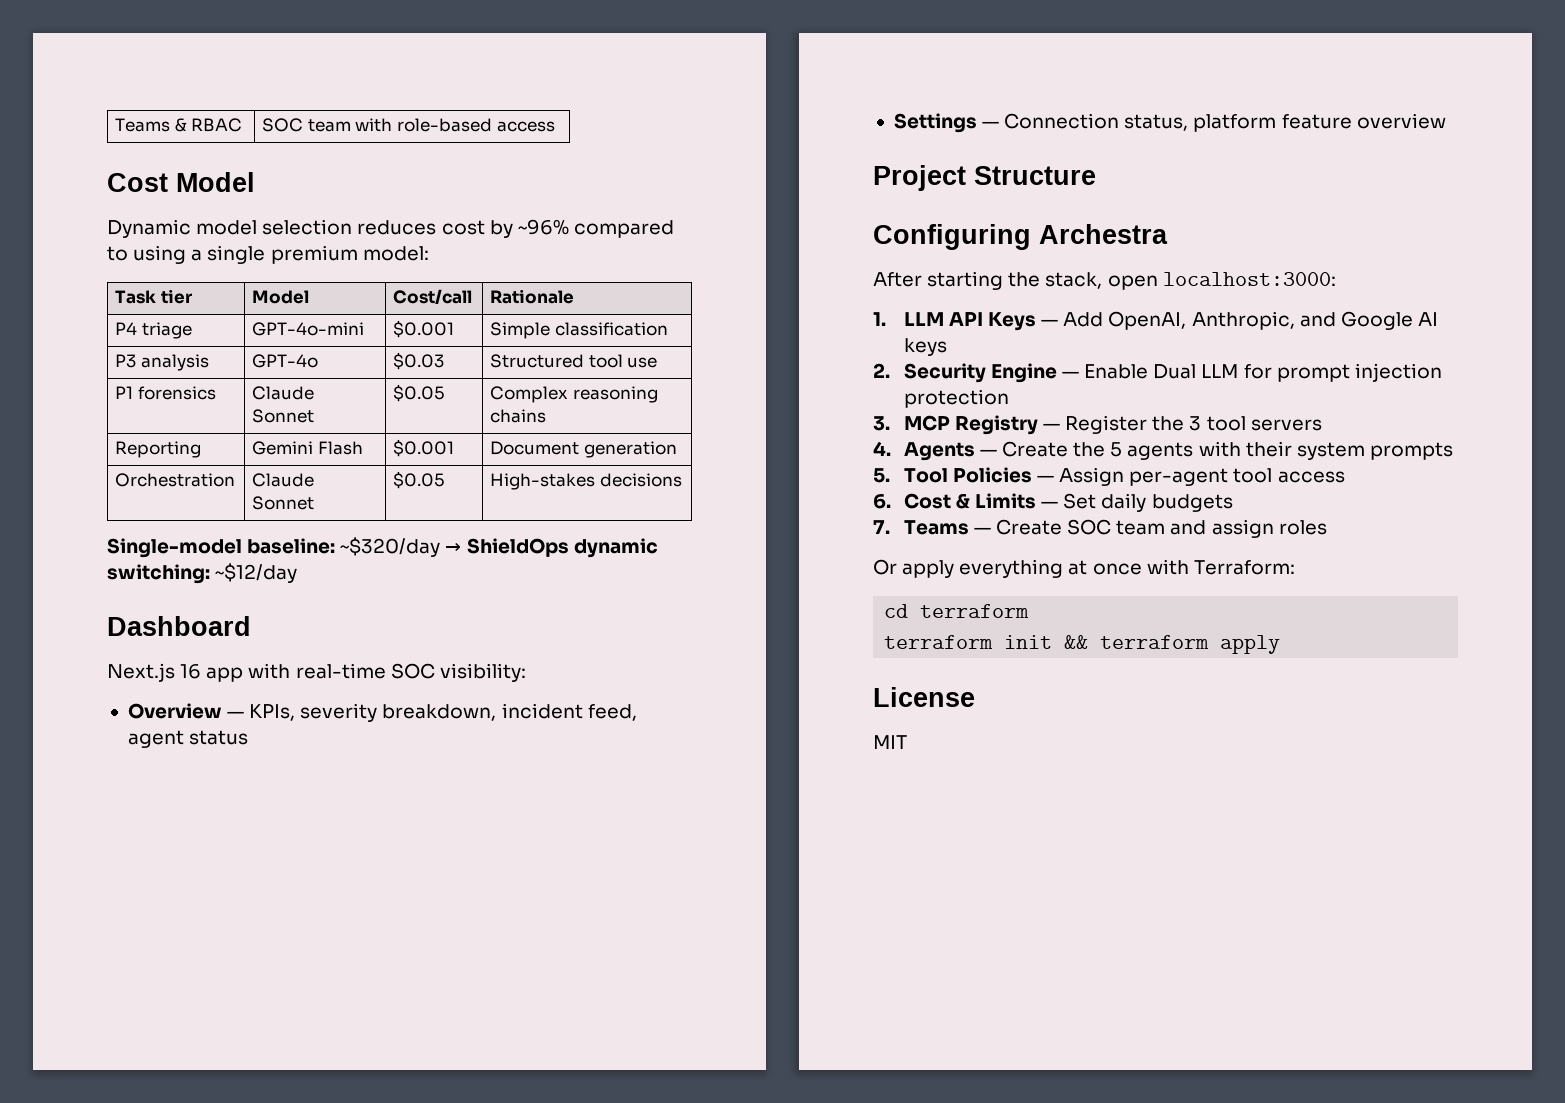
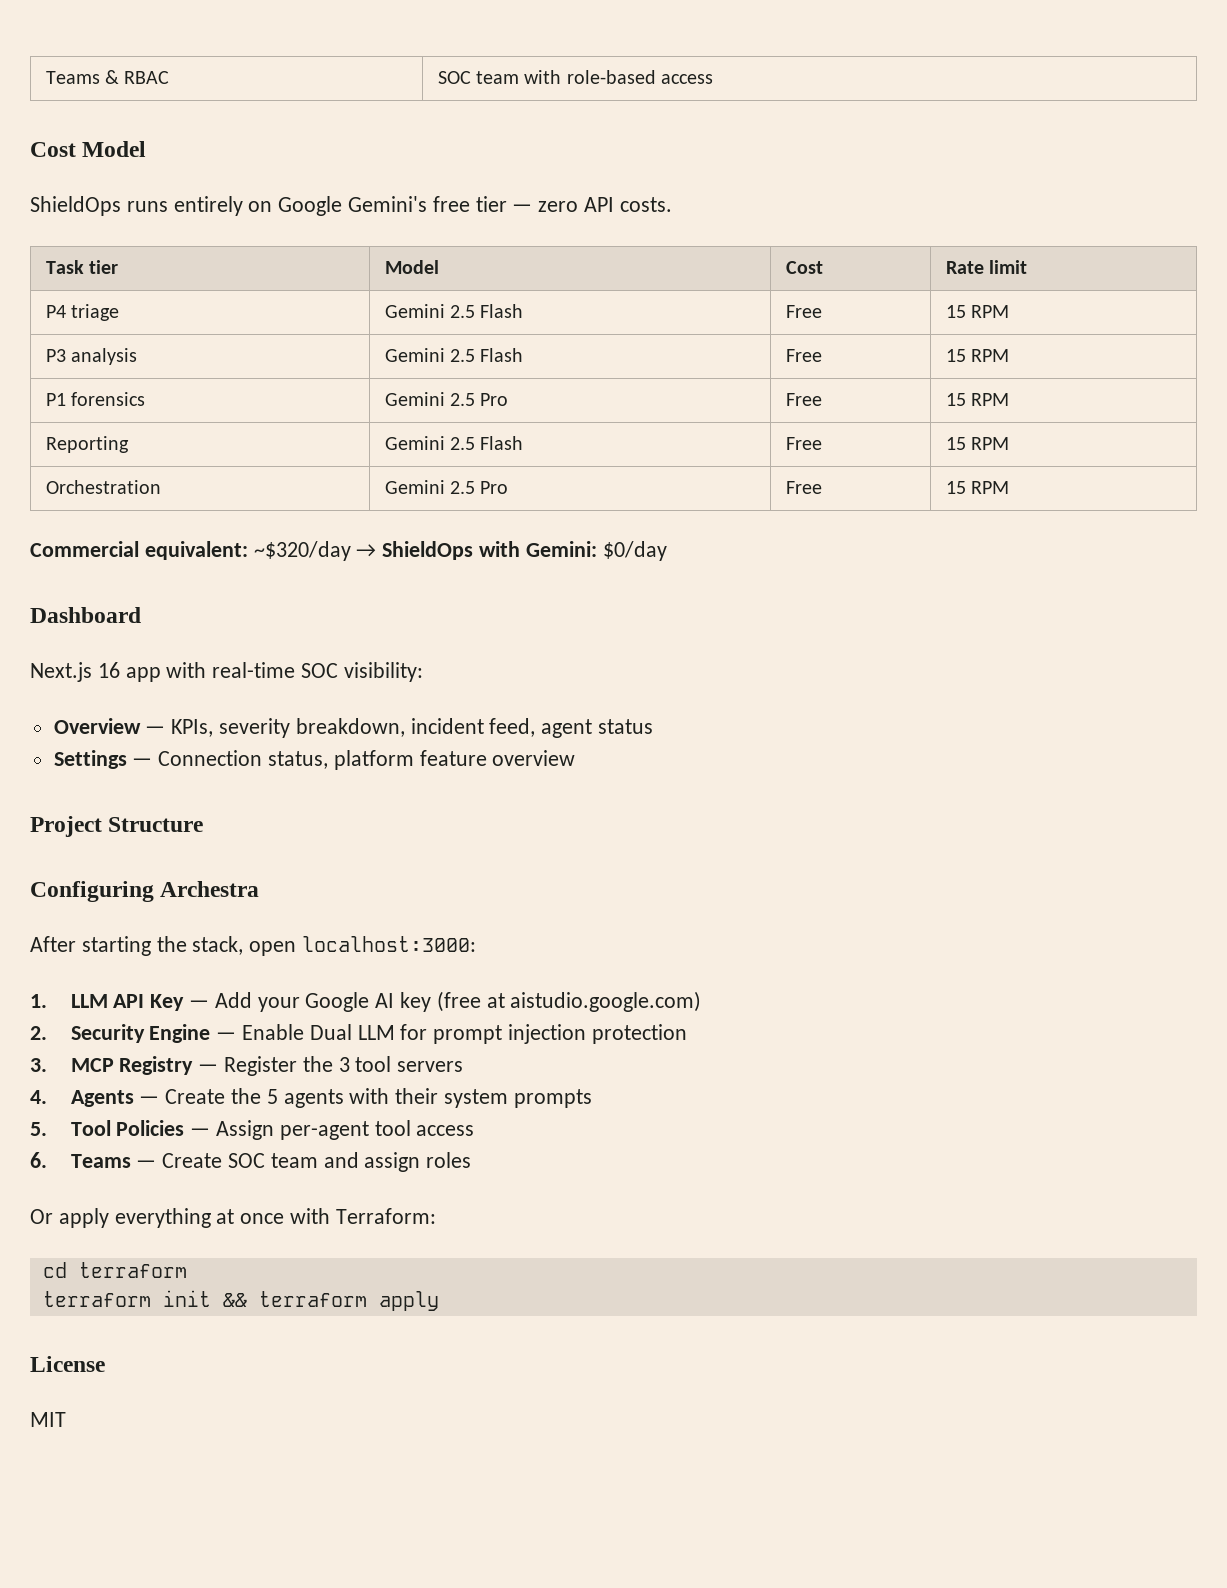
- Dynamic model selection reduces cost by ~96% compared to using a single premium model:
+ ShieldOps runs entirely on Google Gemini's free tier — zero API costs.
- Task tier | Model | Cost/call | Rationale
+ Task tier | Model | Cost | Rate limit
- P4 triage | GPT-4o-mini | $0.001 | Simple classification
- P3 analysis | GPT-4o | $0.03 | Structured tool use
- P1 forensics | Claude Sonnet | $0.05 | Complex reasoning chains
+ P4 triage | Gemini 2.5 Flash | Free | 15 RPM
+ P3 analysis | Gemini 2.5 Flash | Free | 15 RPM
+ P1 forensics | Gemini 2.5 Pro | Free | 15 RPM
- Reporting | Gemini Flash | $0.001 | Document generation
- Orchestration | Claude Sonnet | $0.05 | High-stakes decisions
- Single-model baseline: ~$320/day → ShieldOps dynamic switching: ~$12/day
+ Reporting | Gemini 2.5 Flash | Free | 15 RPM
+ Orchestration | Gemini 2.5 Pro | Free | 15 RPM
+ Commercial equivalent: ~$320/day → ShieldOps with Gemini: $0/day
- 1. LLM API Keys — Add OpenAI, Anthropic, and Google AI keys
+ 1. LLM API Key — Add your Google AI key (free at aistudio.google.com)
- 6. Cost & Limits — Set daily budgets
- 7. Teams — Create SOC team and assign roles
+ 6. Teams — Create SOC team and assign roles

